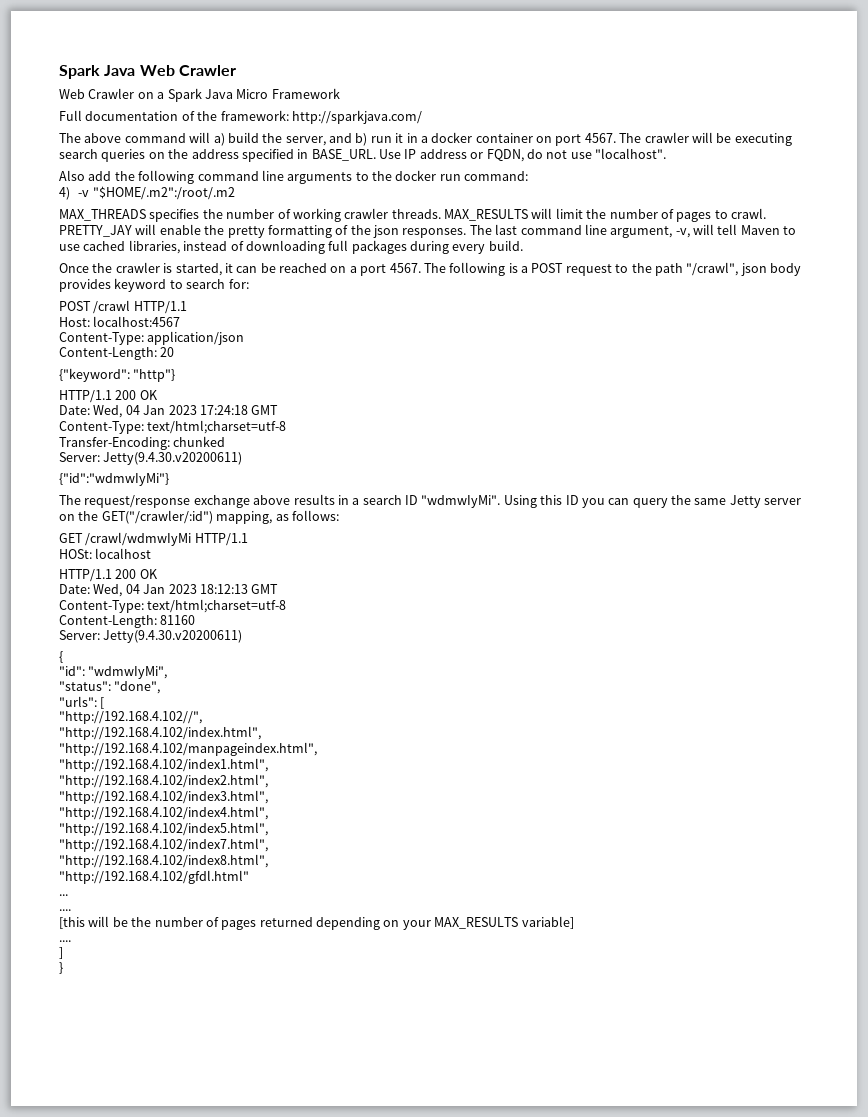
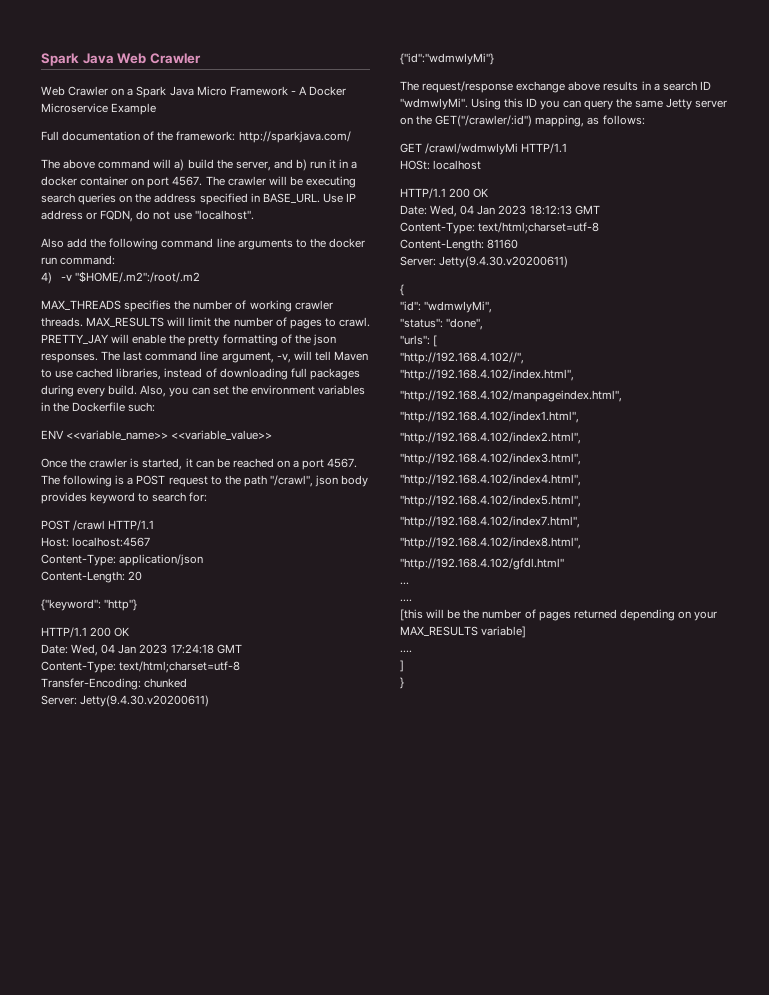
- Web Crawler on a Spark Java Micro Framework
+ Web Crawler on a Spark Java Micro Framework - A Docker Microservice Example
+ Also, you can set the environment variables in the Dockerfile such:
+ ENV <<variable_name>> <<variable_value>>

